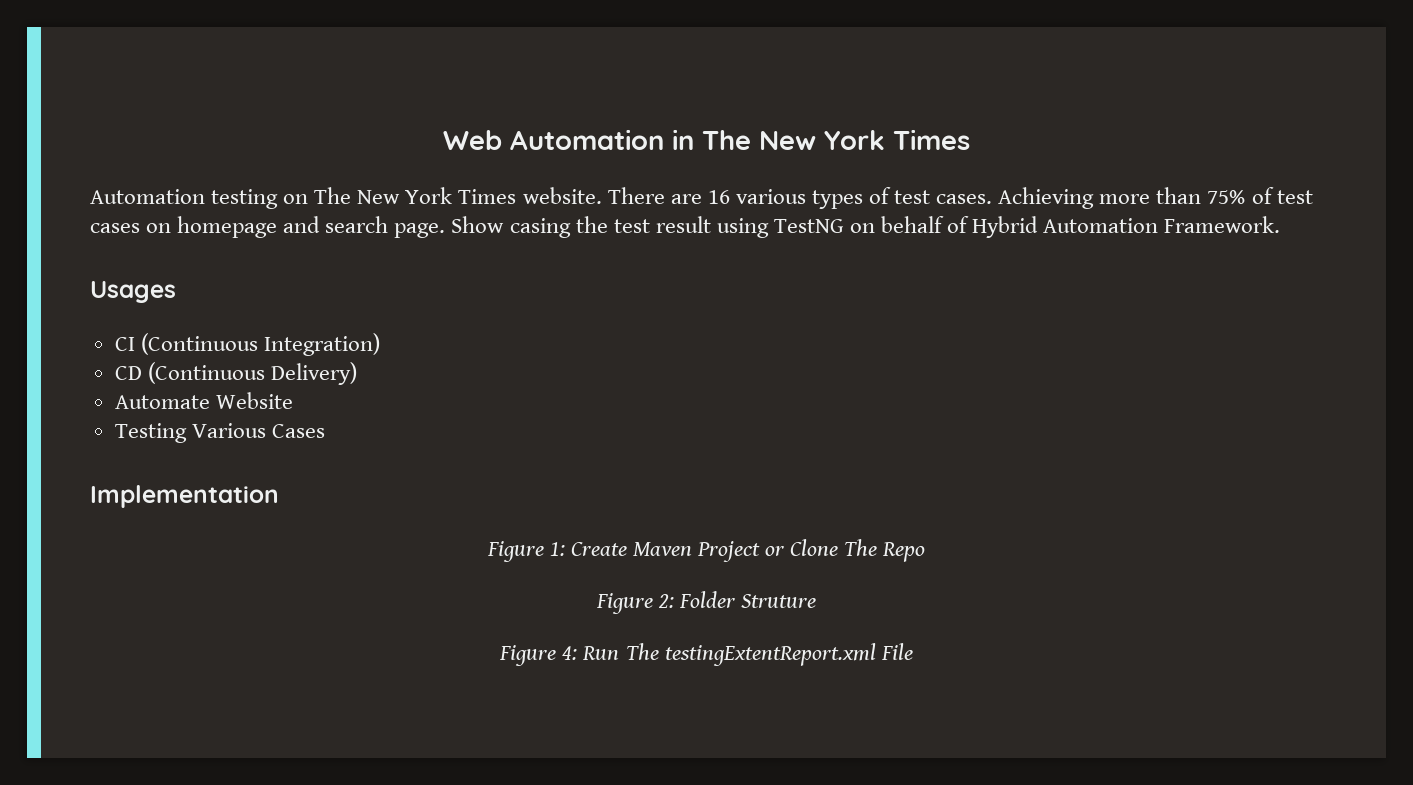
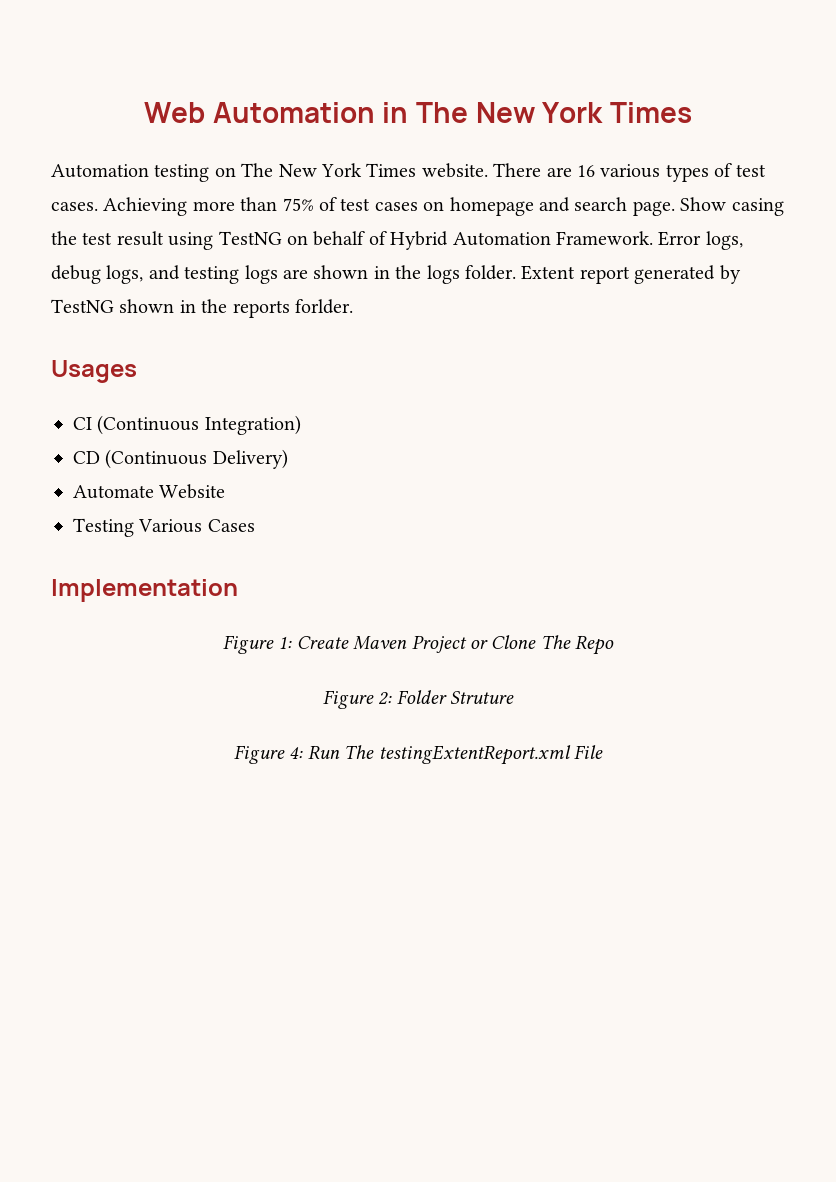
+ Error logs, debug logs, and testing logs are shown in the logs folder. Extent report generated by TestNG shown in the reports forlder.

